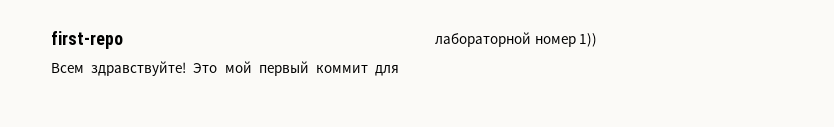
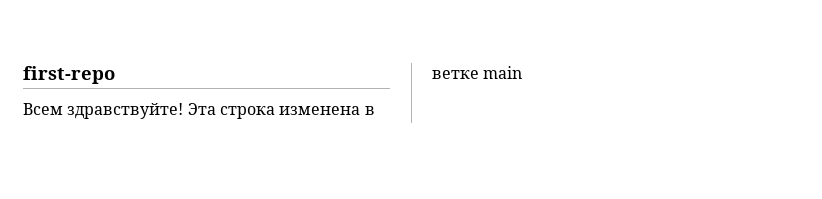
- Это мой первый коммит для лабораторной номер 1))
+ Эта строка изменена в ветке main

